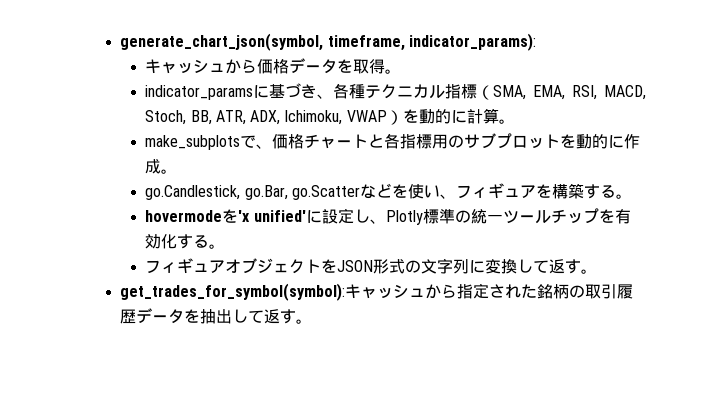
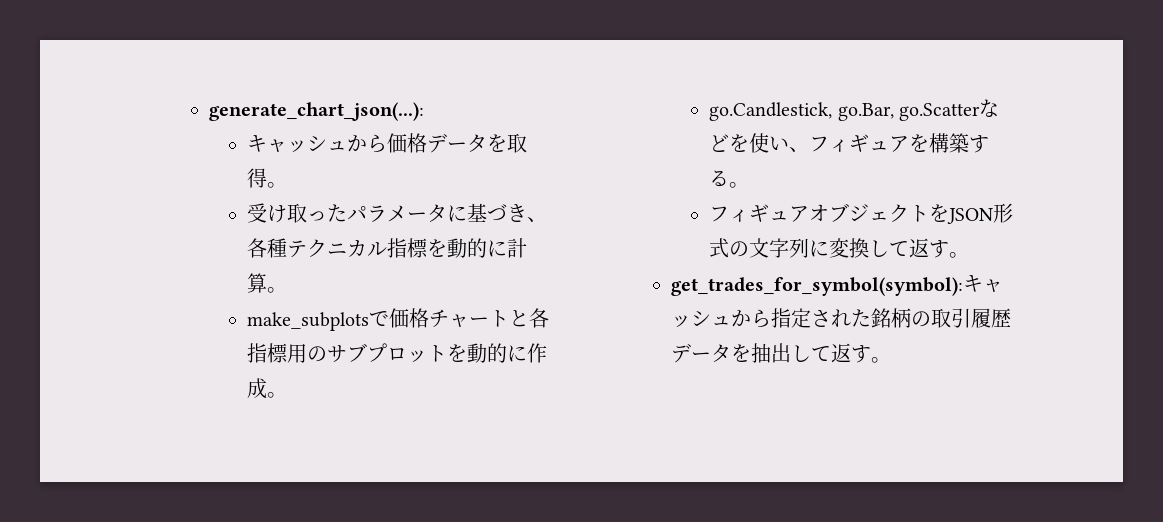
- generate_chart_json(symbol, timeframe, indicator_params):
+ generate_chart_json(...):
- indicator_paramsに基づき、各種テクニカル指標（SMA, EMA, RSI, MACD, Stoch, BB, ATR, ADX, Ichimoku, VWAP）を動的に計算。
+ 受け取ったパラメータに基づき、各種テクニカル指標を動的に計算。
- make_subplotsで、価格チャートと各指標用のサブプロットを動的に作成。
+ make_subplotsで価格チャートと各指標用のサブプロットを動的に作成。
- hovermodeを'x unified'に設定し、Plotly標準の統一ツールチップを有効化する。

